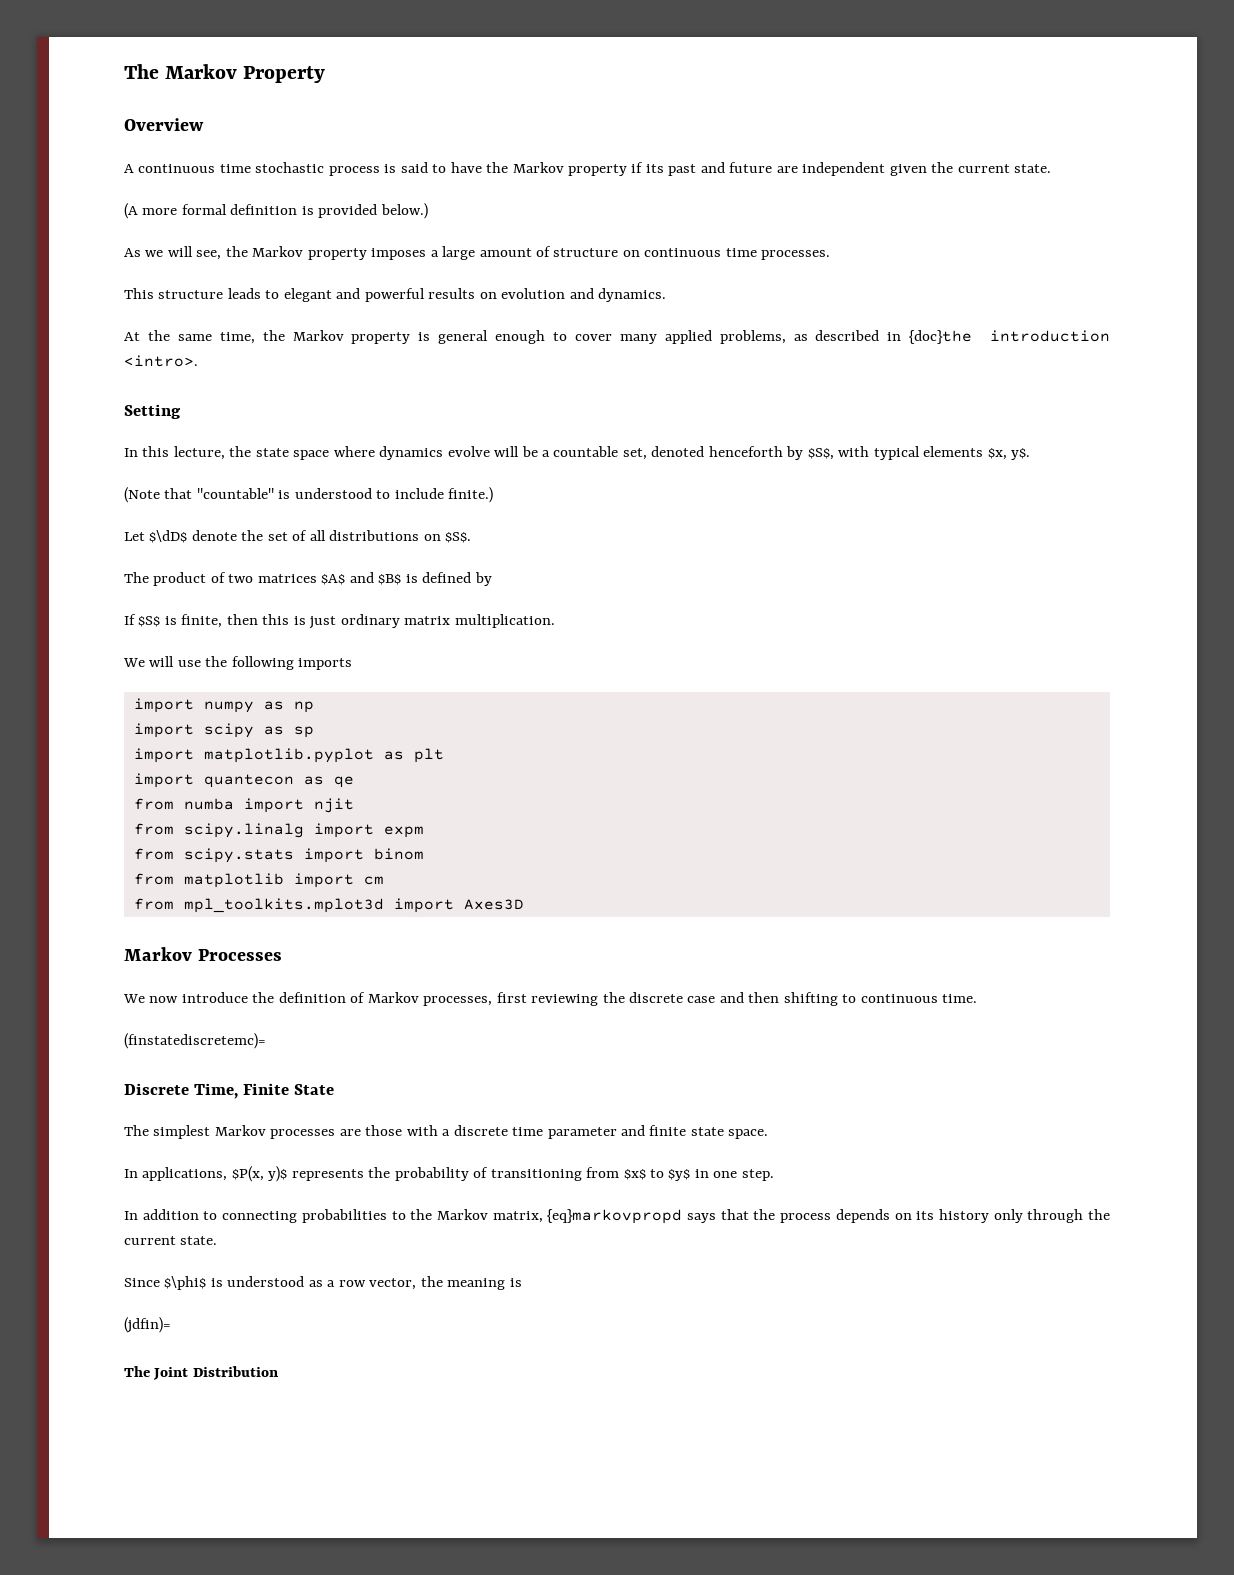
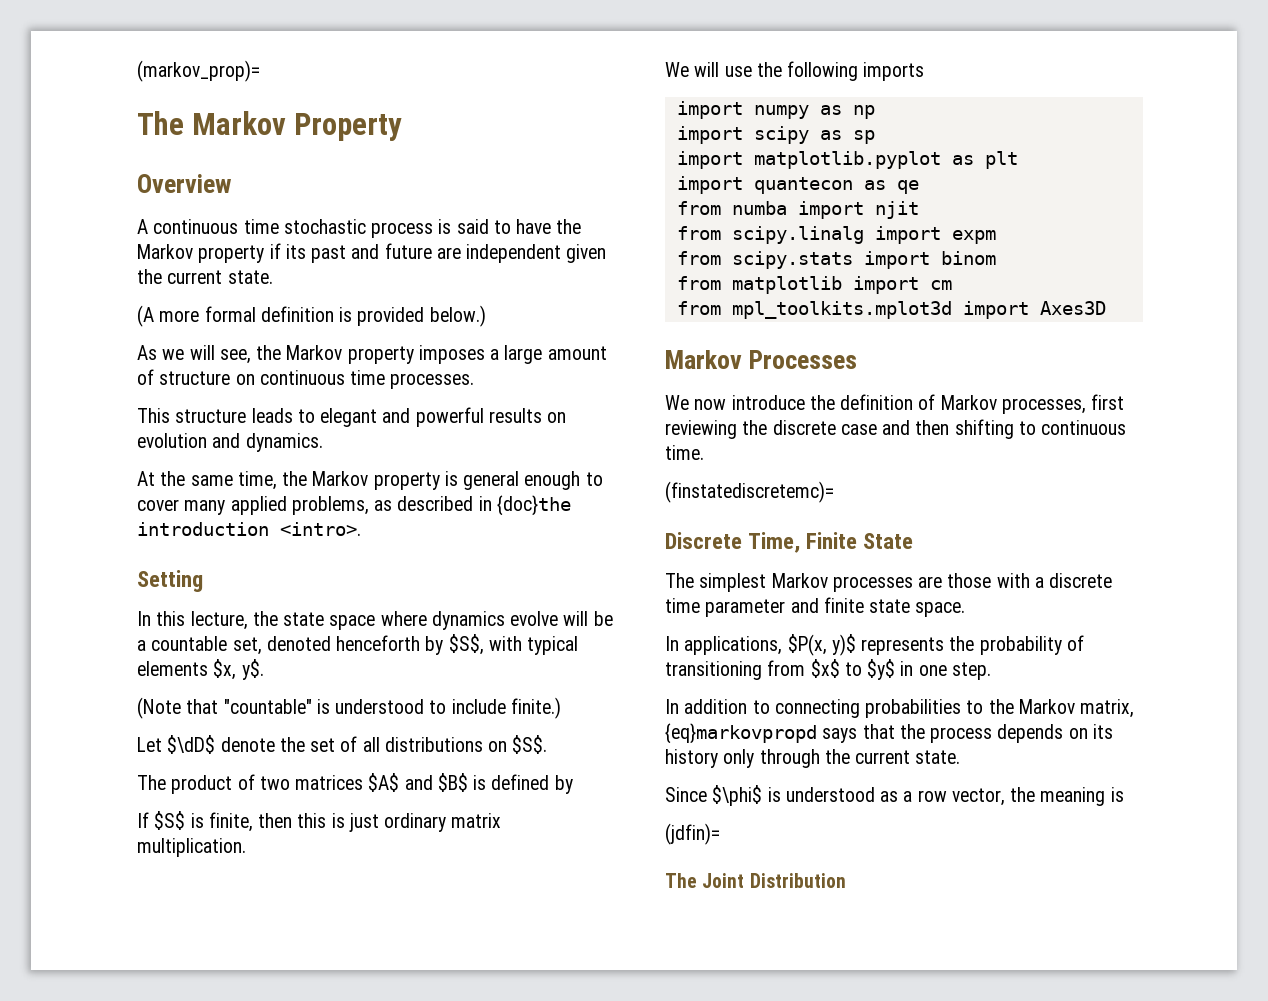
+ (markov_prop)=

